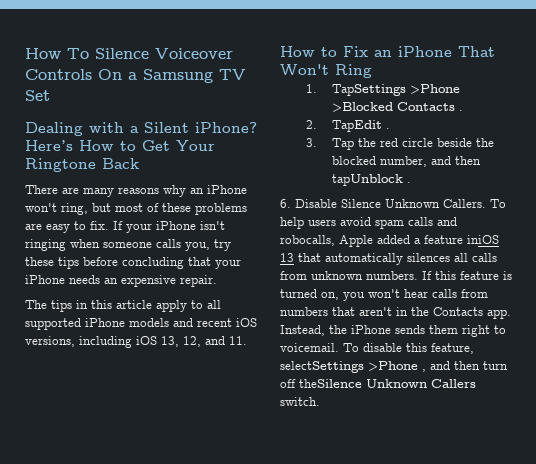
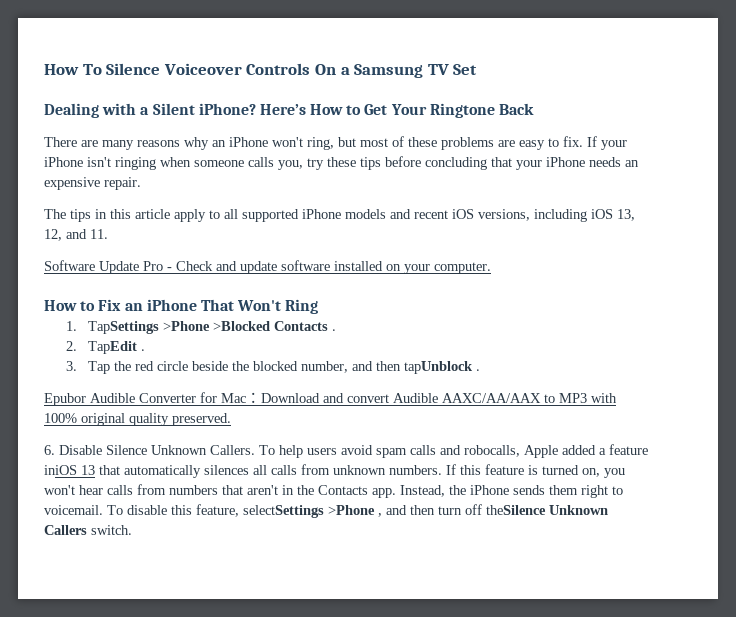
+ Software Update Pro - Check and update software installed on your computer.
+ Epubor Audible Converter for Mac：Download and convert Audible AAXC/AA/AAX to MP3 with 100% original quality preserved.

